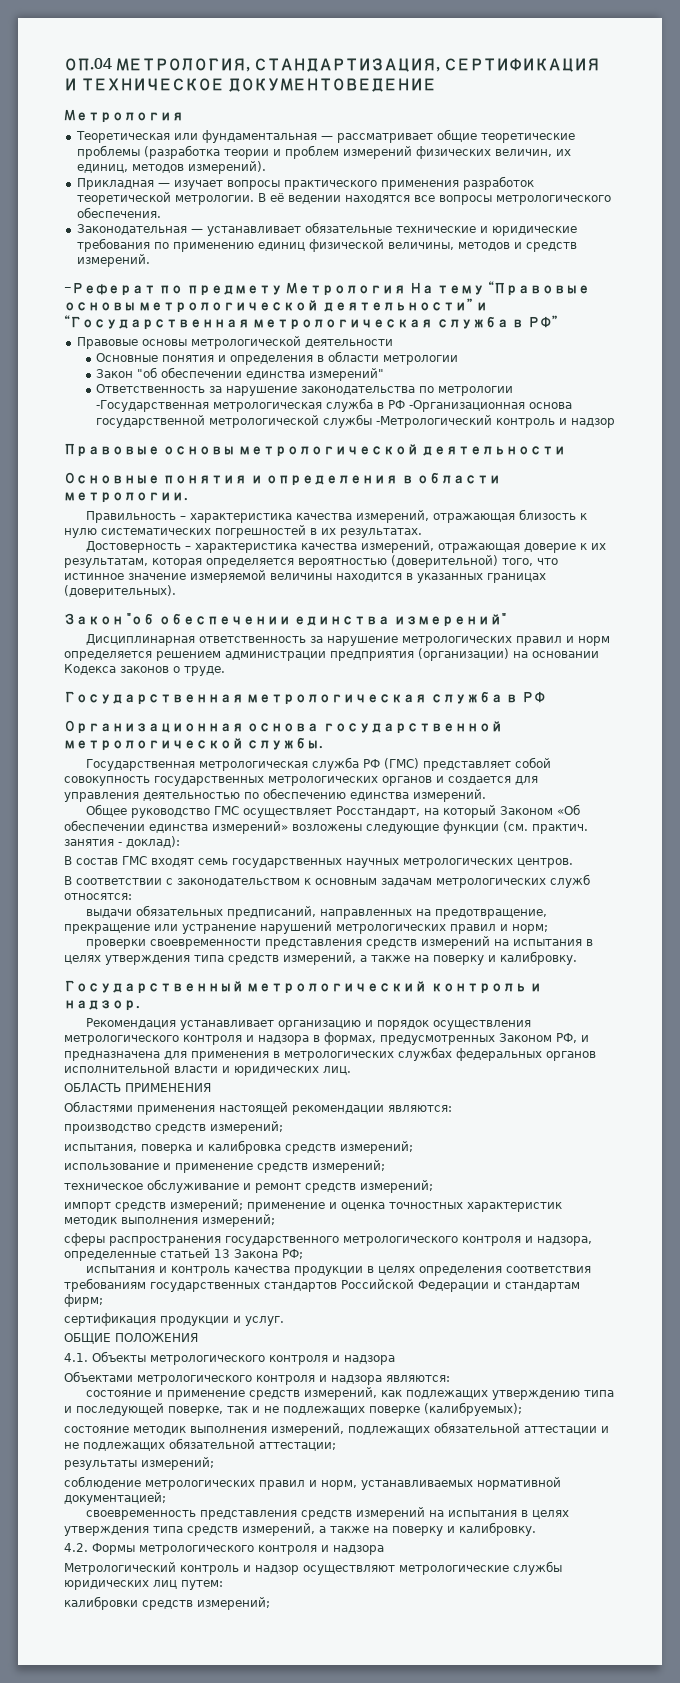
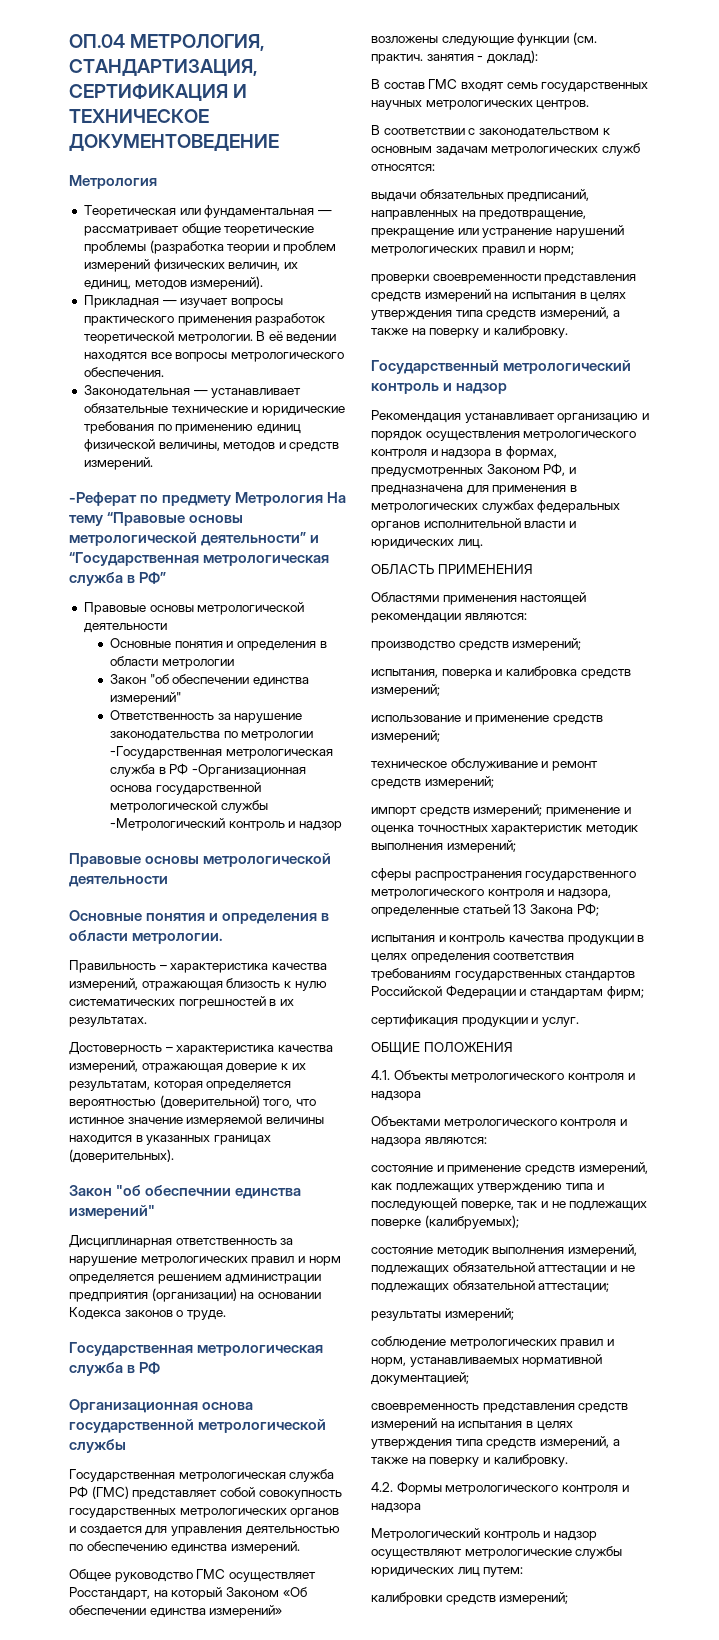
  Достоверность – характеристика качества измерений, отражающая доверие к их результатам, которая определяется вероятностью (доверительной) того, что истинное значение измеряемой величины находится в указанных границах (доверительных).
- Закон "об обеспечении единства измерений"
+ Закон "об обеспечнии единства измерений"
- Организационная основа государственной метрологической службы.
+ Организационная основа государственной метрологической службы
- Государственный метрологический контроль и надзор.
+ Государственный метрологический контроль и надзор

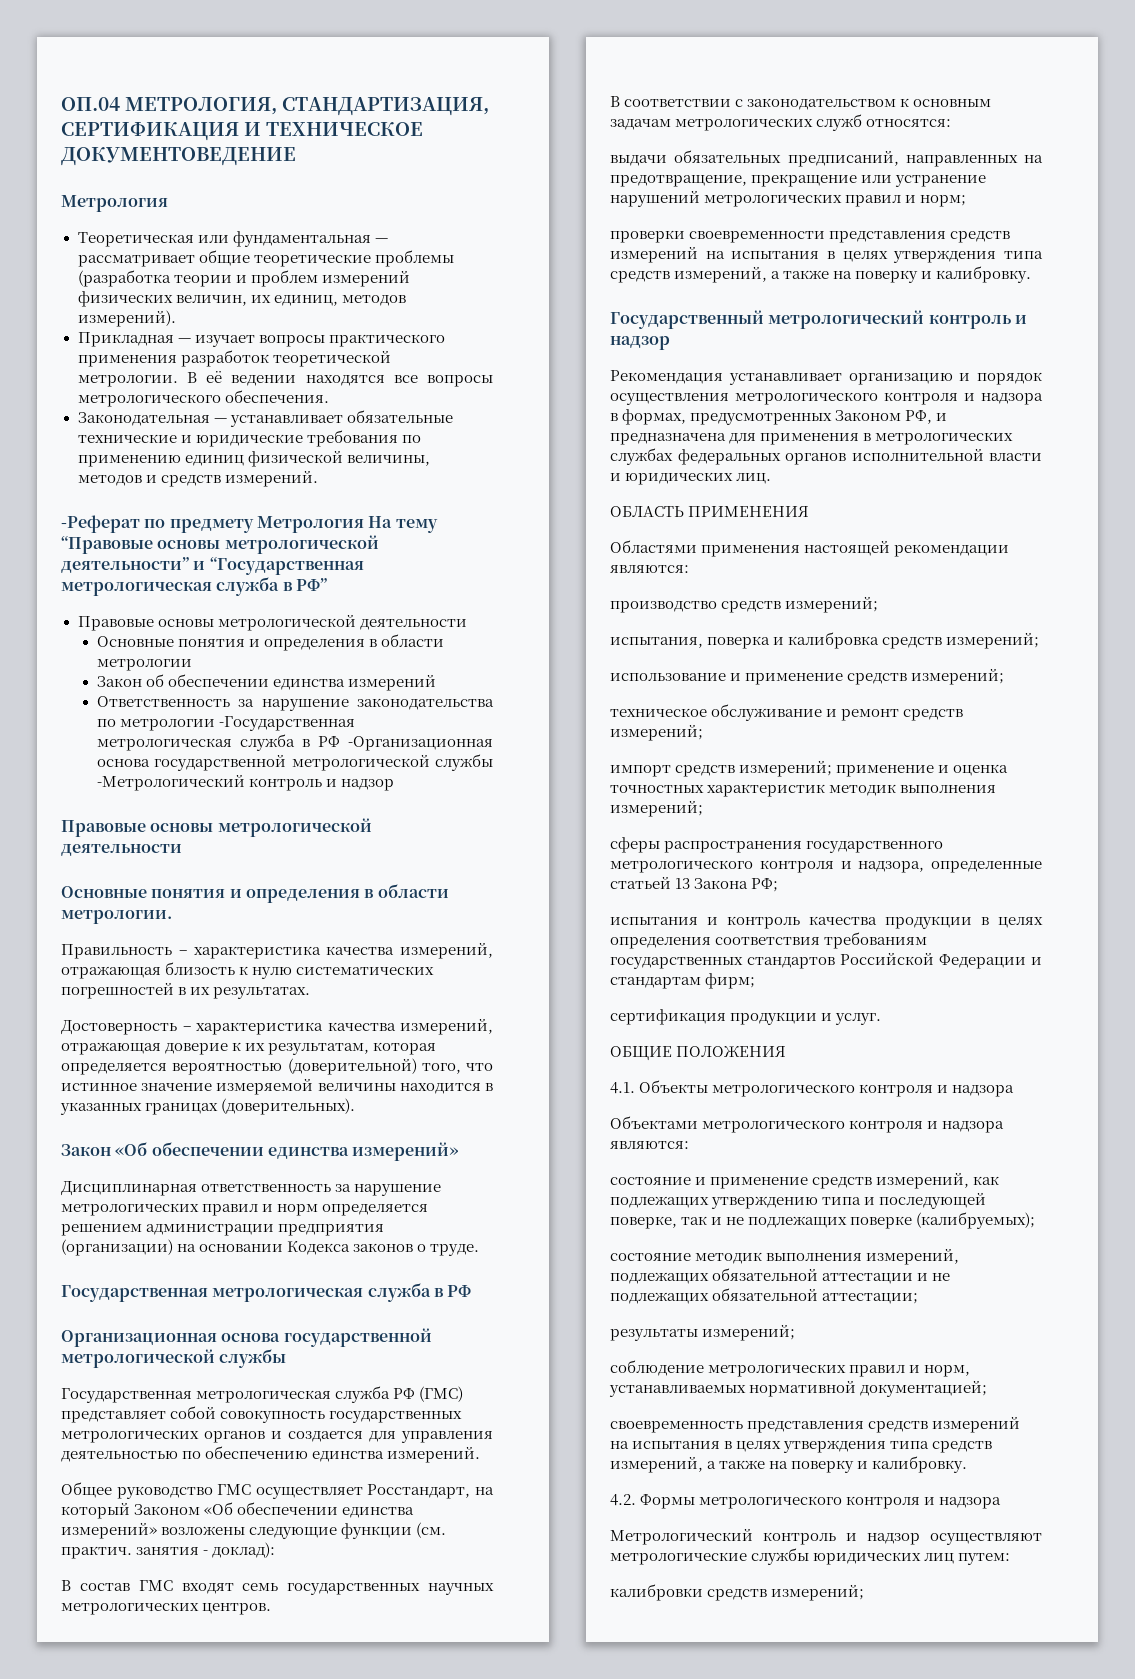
- Закон "об обеспечении единства измерений"
+ Закон об обеспечении единства измерений
- Закон "об обеспечнии единства измерений"
+ Закон «Об обеспечении единства измерений»

